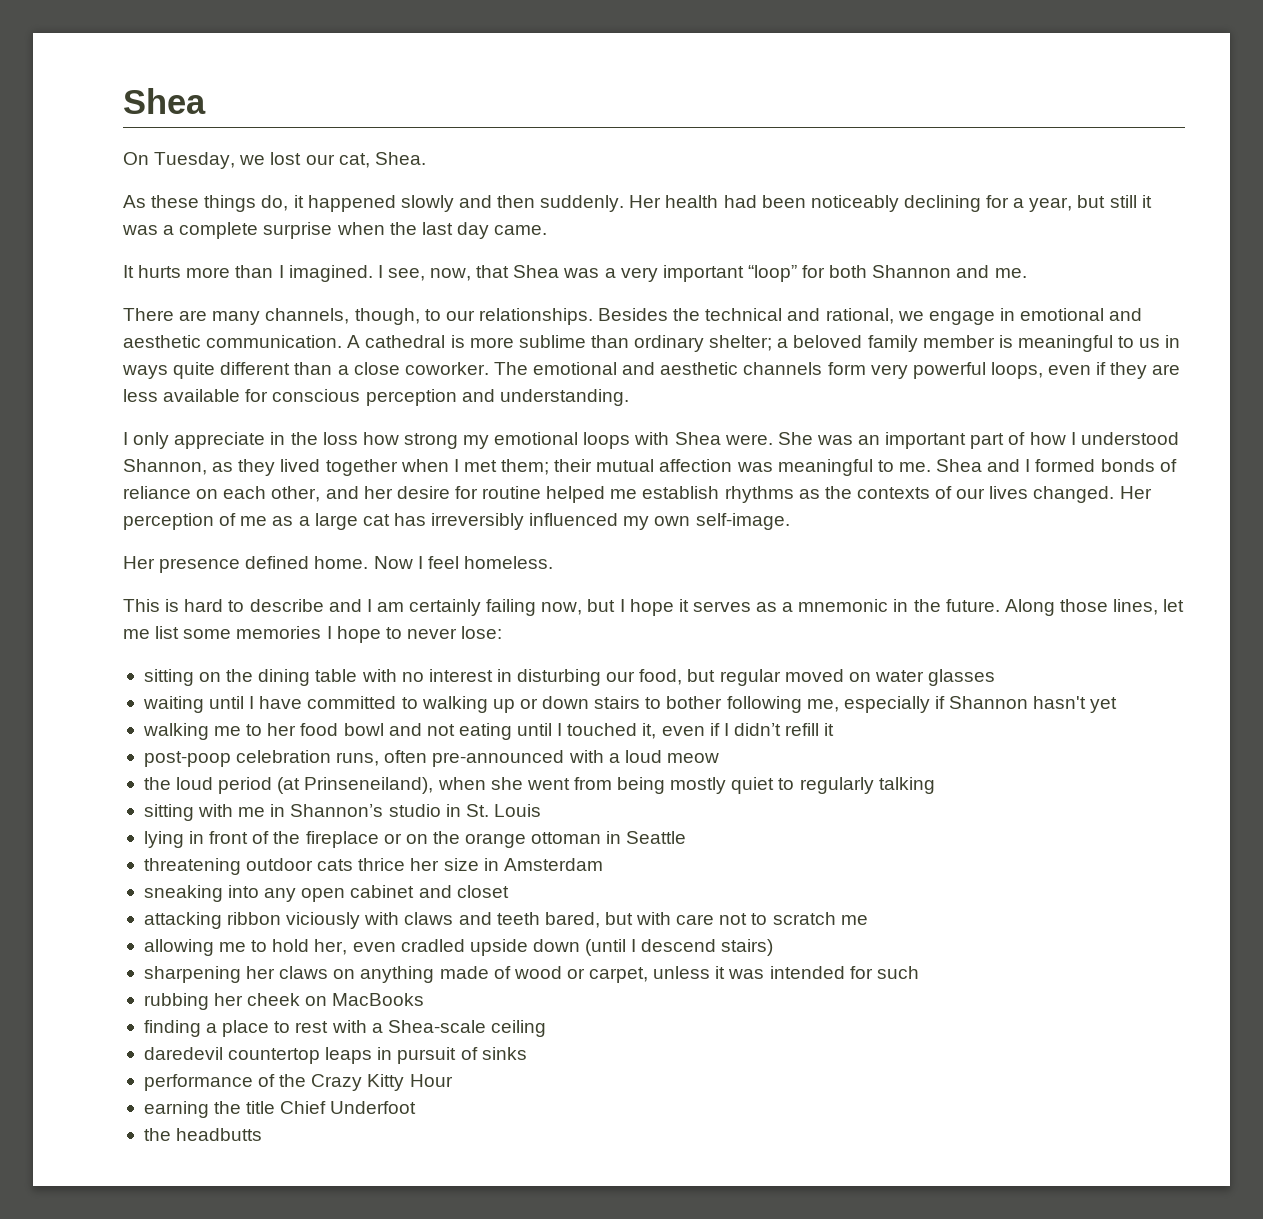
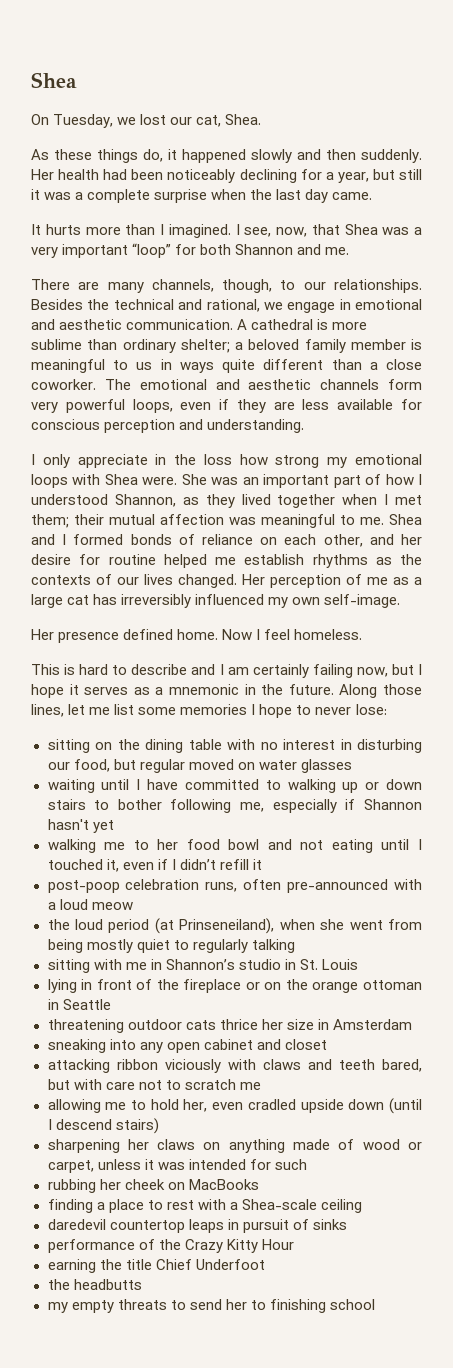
+ my empty threats to send her to finishing school

